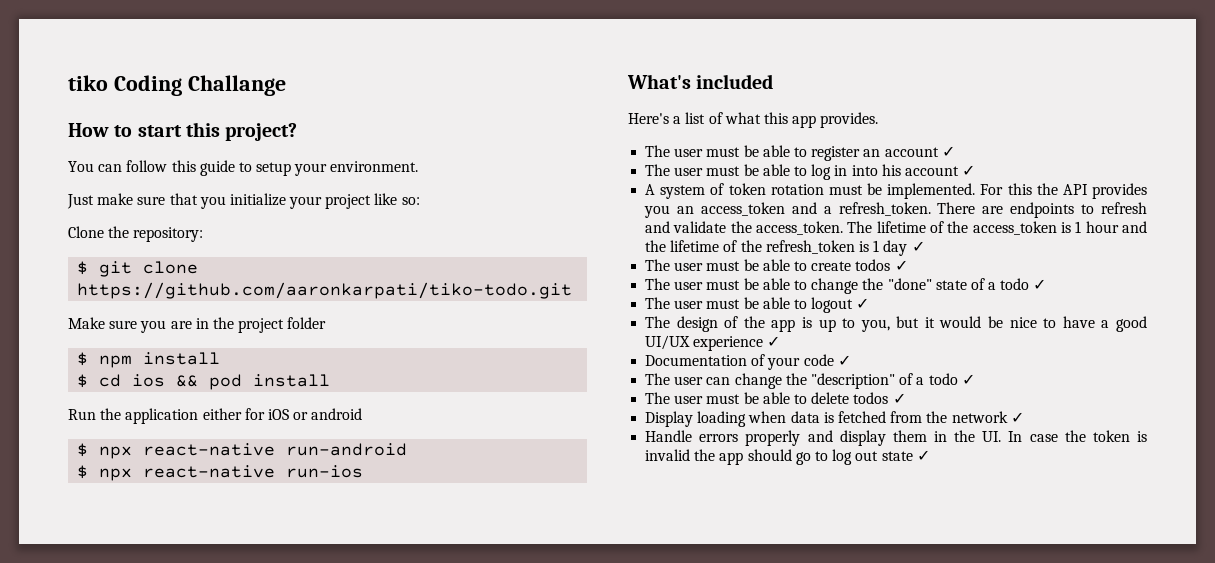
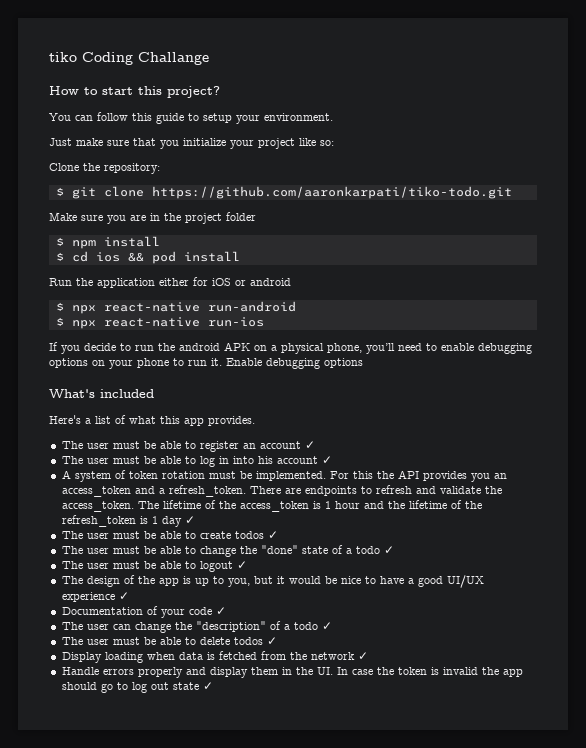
+ If you decide to run the android APK on a physical phone, you’ll need to enable debugging options on your phone to run it. Enable debugging options

